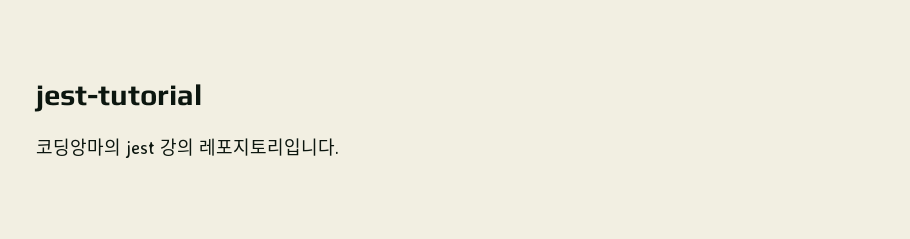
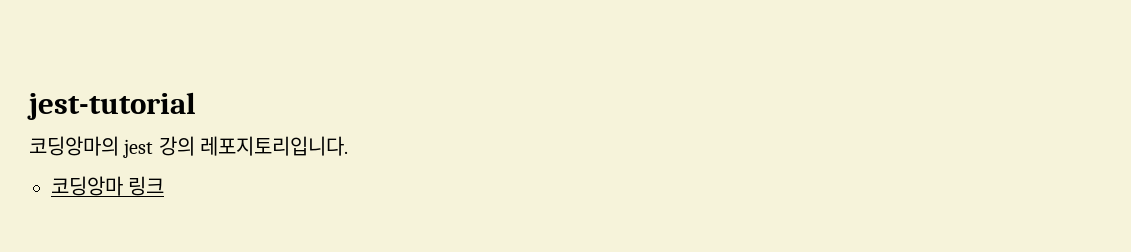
+ 코딩앙마 링크

